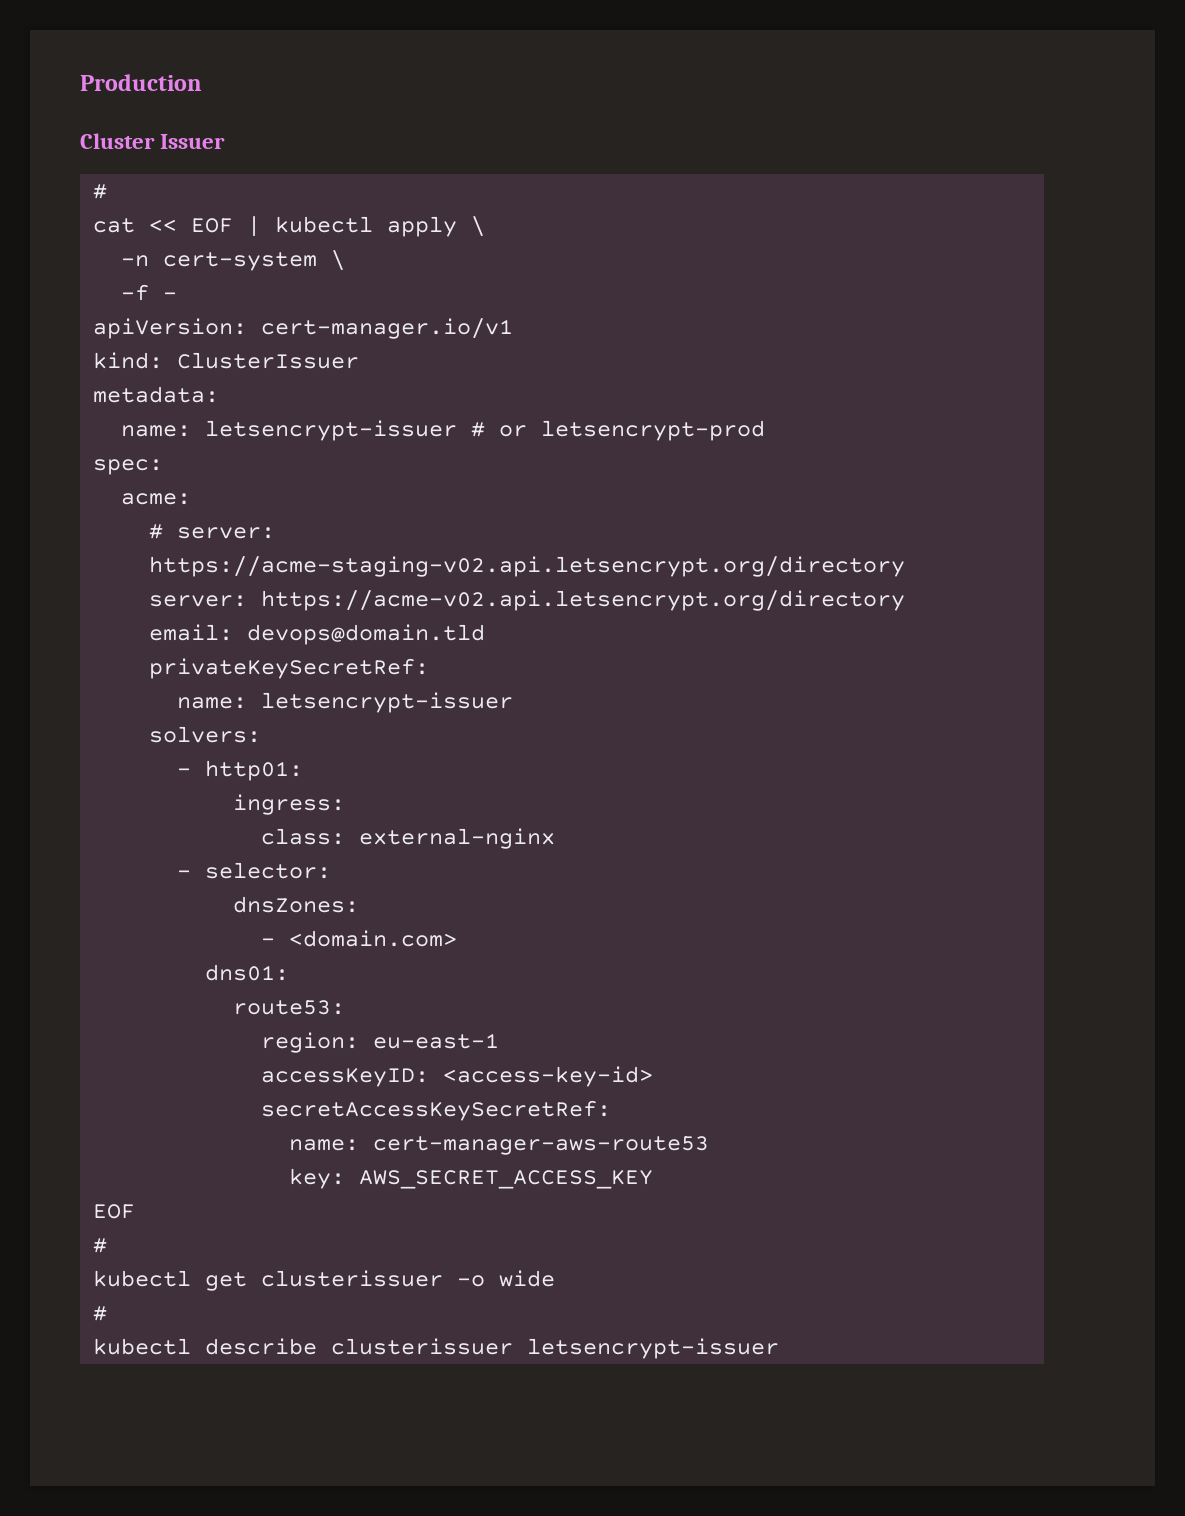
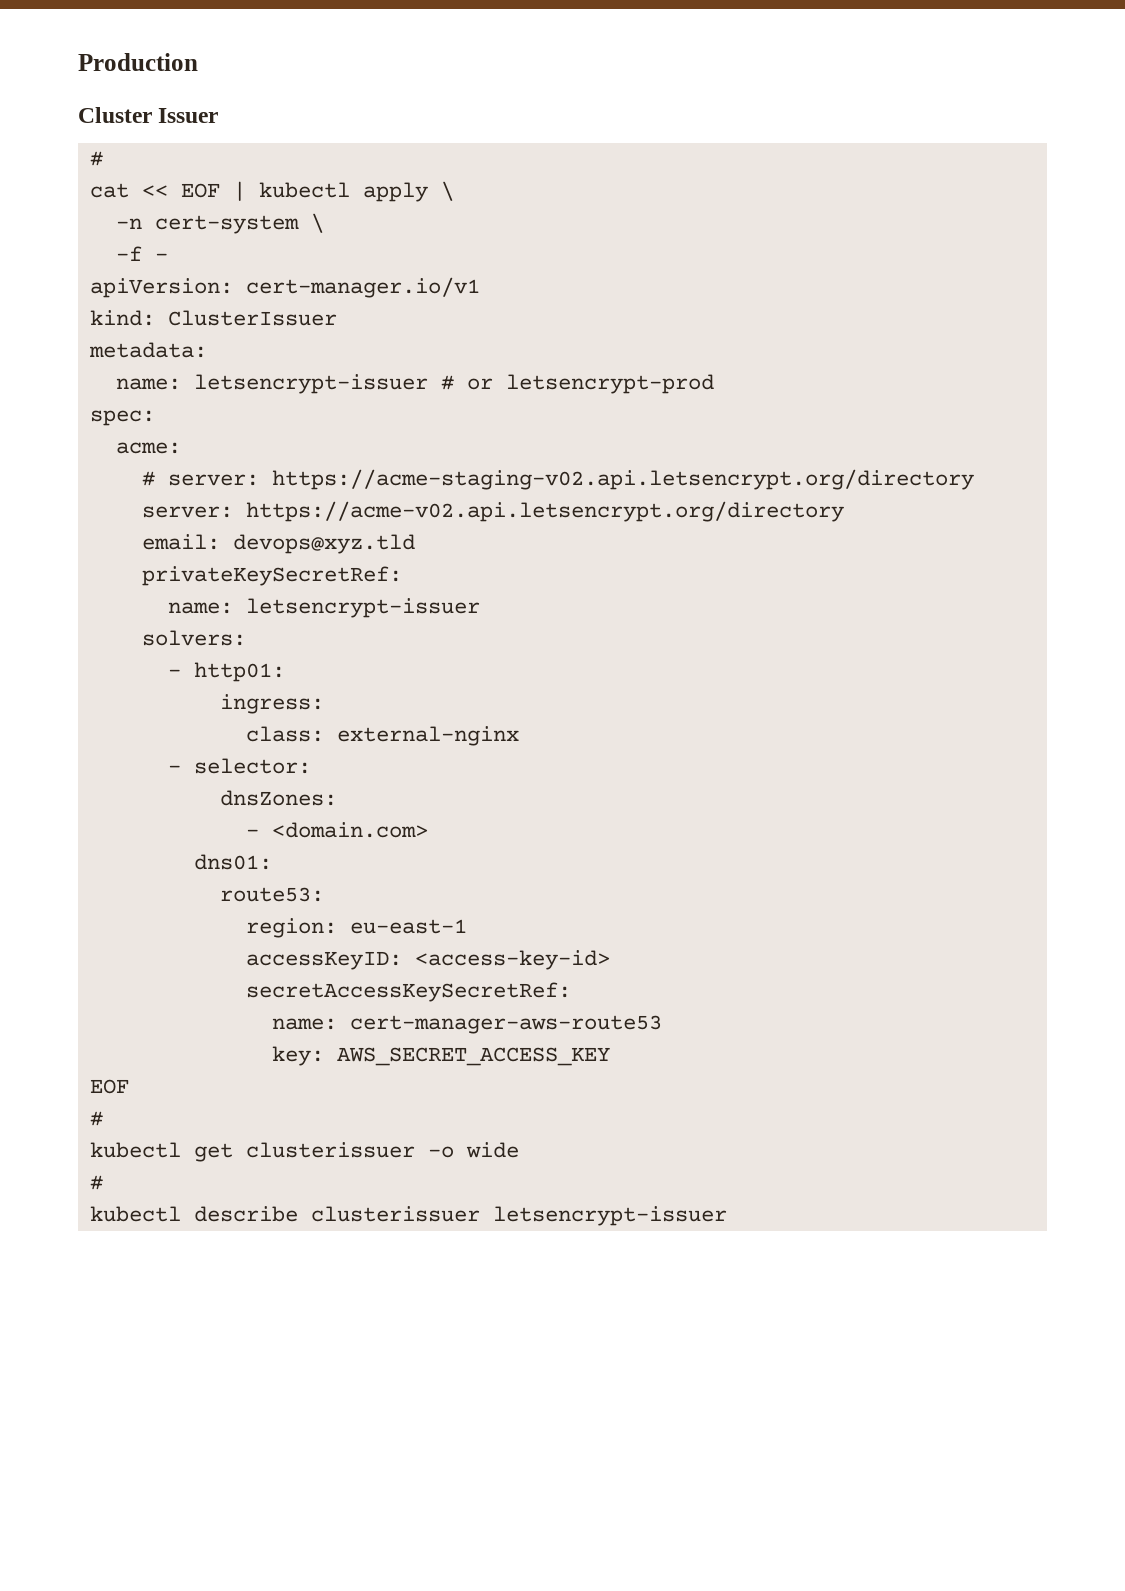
- email: devops@domain.tld
+ email: devops@xyz.tld

